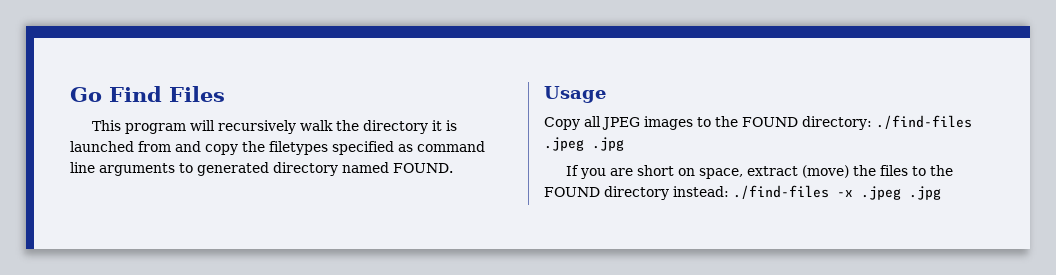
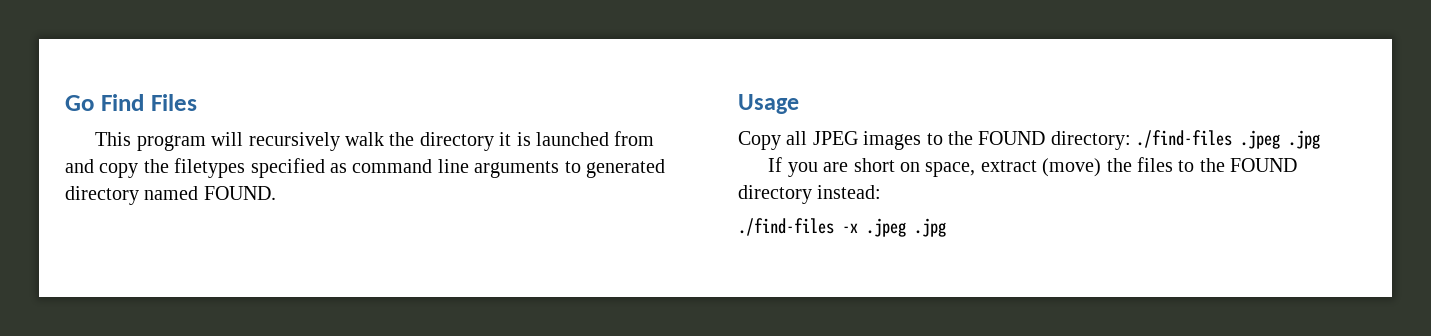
- If you are short on space, extract (move) the files to the FOUND directory instead: ./find-files -x .jpeg .jpg
+ If you are short on space, extract (move) the files to the FOUND directory instead:
+ ./find-files -x .jpeg .jpg

